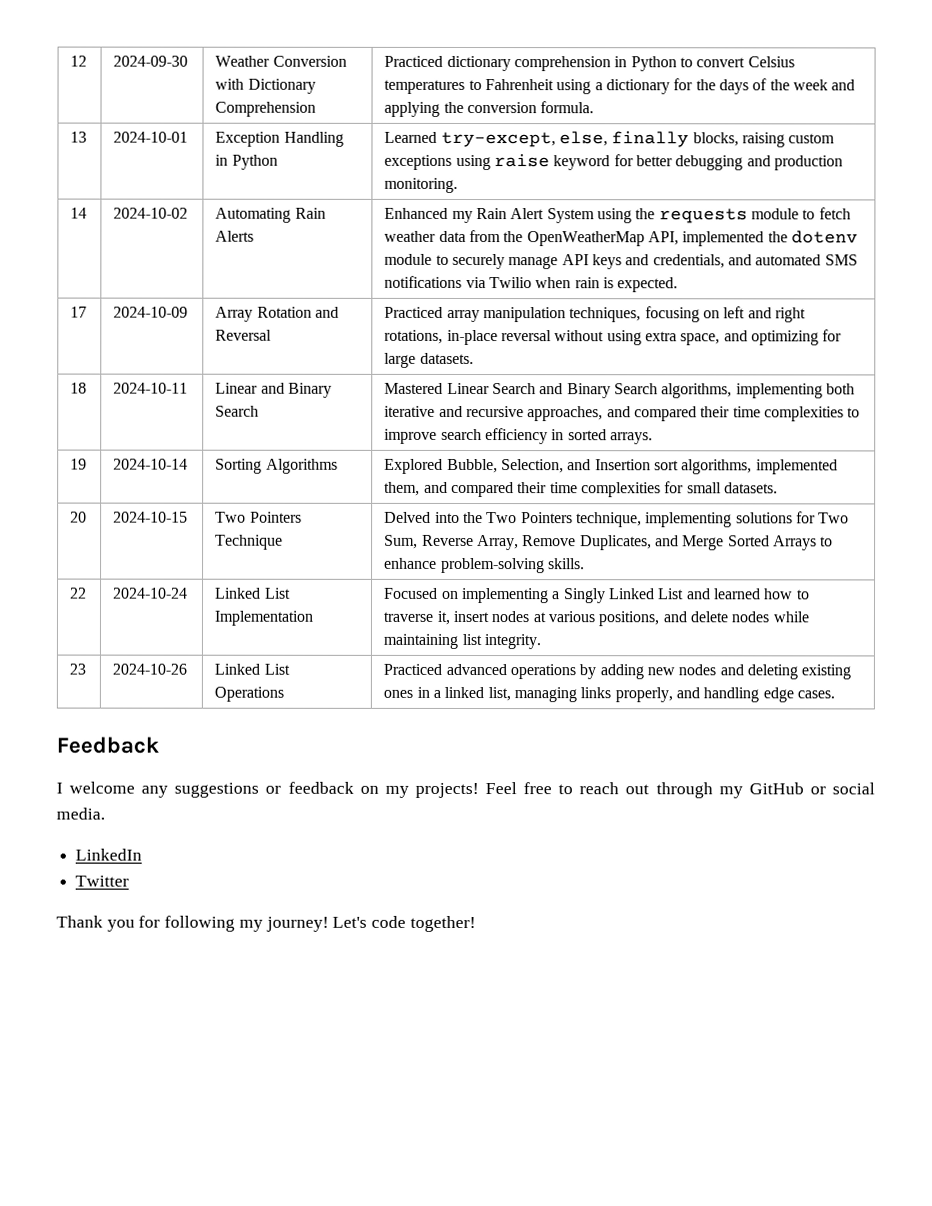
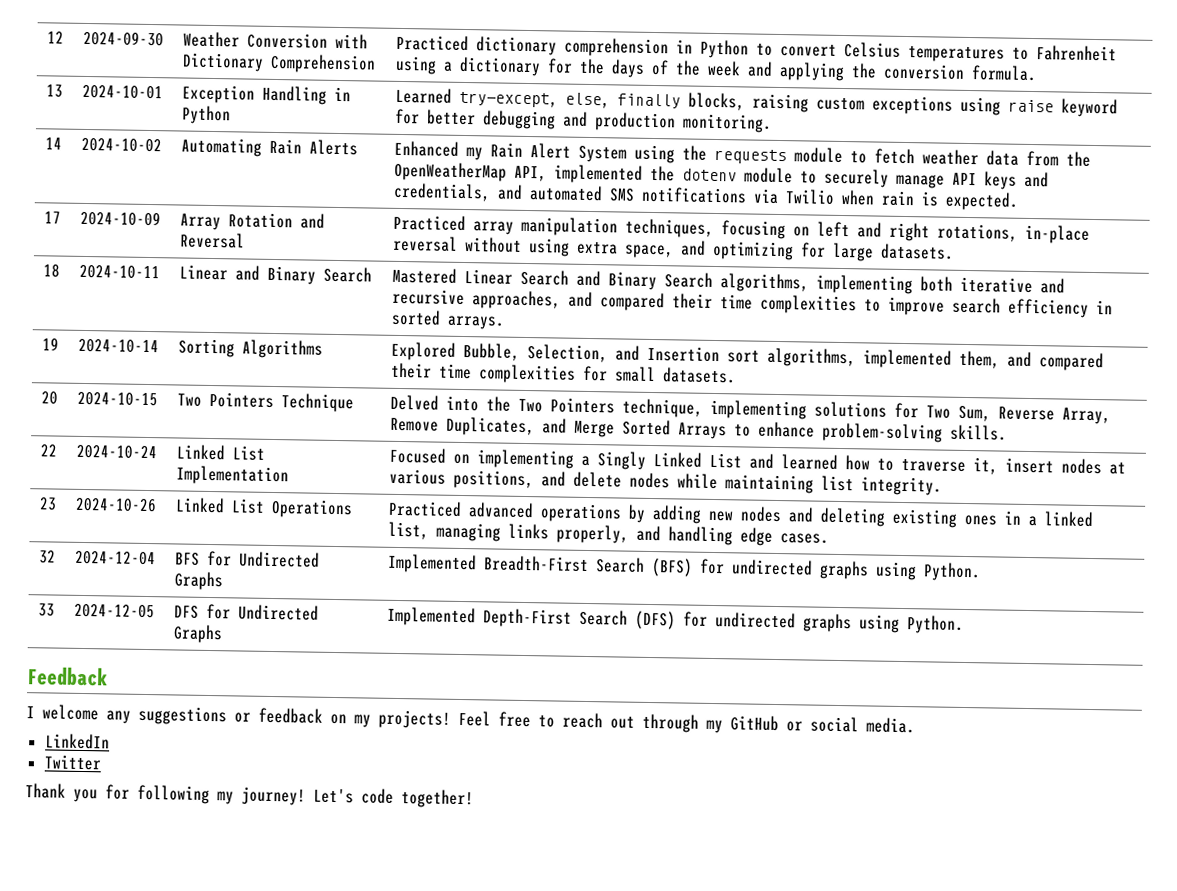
+ 32 | 2024-12-04 | BFS for Undirected Graphs | Implemented Breadth-First Search (BFS) for undirected graphs using Python.
+ 33 | 2024-12-05 | DFS for Undirected Graphs | Implemented Depth-First Search (DFS) for undirected graphs using Python.

